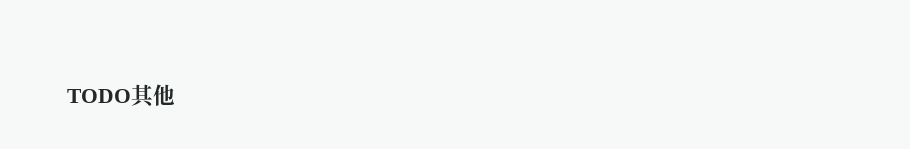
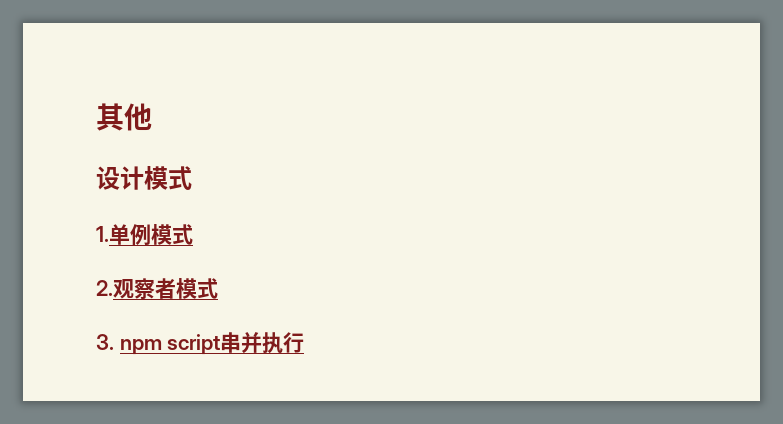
- TODO其他
+ 其他
+ 设计模式
+ 1.单例模式
+ 2.观察者模式
+ 3. npm script串并执行

